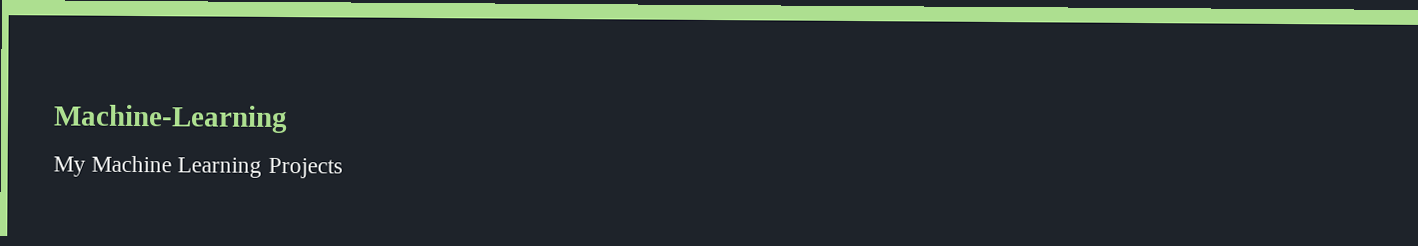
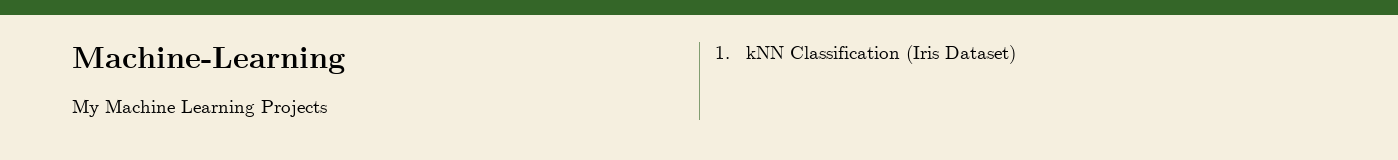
+ 1. kNN Classification (Iris Dataset)

